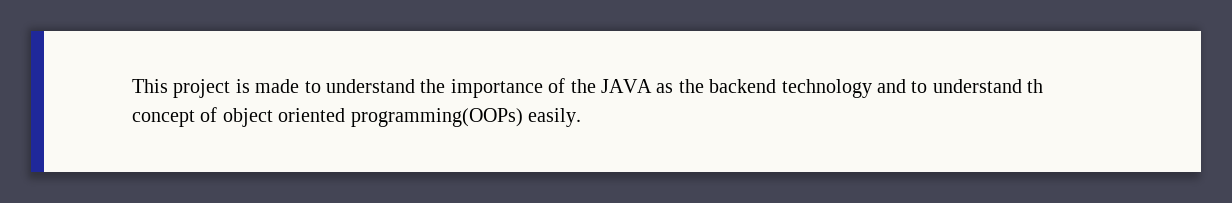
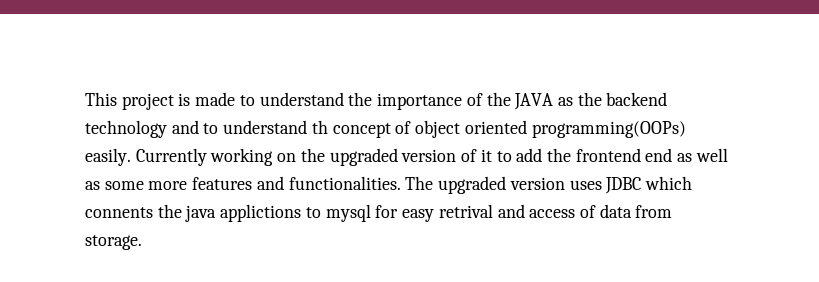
+ Currently working on the upgraded version of it to add the frontend end as well as some more features and functionalities. The upgraded version uses JDBC which connents the java applictions to mysql for easy retrival and access of data from storage.

